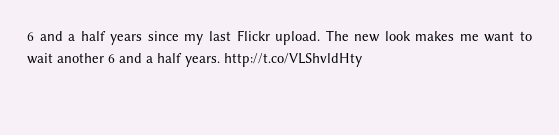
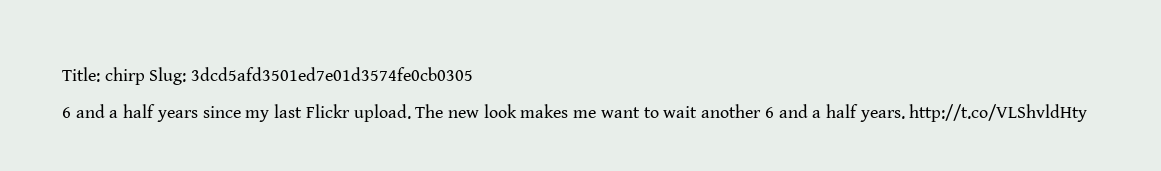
+ Title: chirp Slug: 3dcd5afd3501ed7e01d3574fe0cb0305

